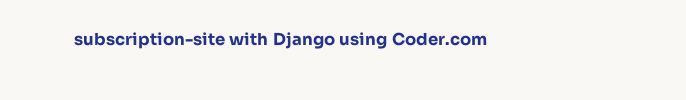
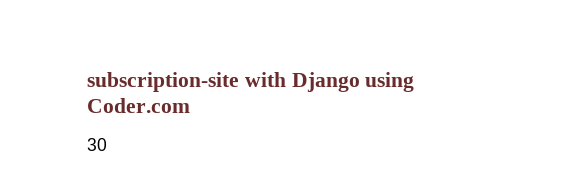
+ 30

